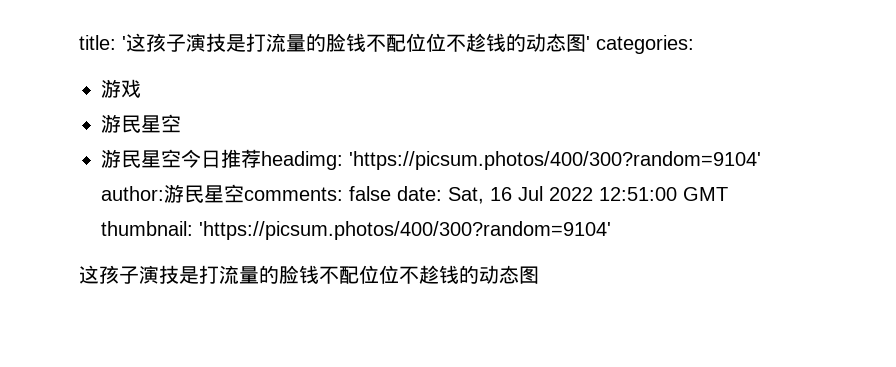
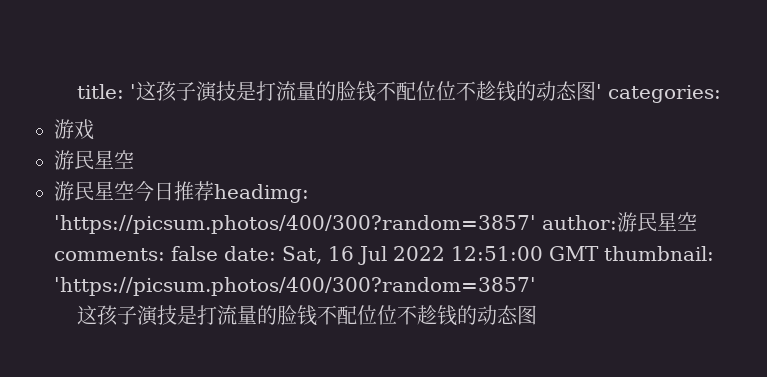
- 游民星空今日推荐headimg: 'https://picsum.photos/400/300?random=9104' author:游民星空comments: false date: Sat, 16 Jul 2022 12:51:00 GMT thumbnail: 'https://picsum.photos/400/300?random=9104'
+ 游民星空今日推荐headimg: 'https://picsum.photos/400/300?random=3857' author:游民星空comments: false date: Sat, 16 Jul 2022 12:51:00 GMT thumbnail: 'https://picsum.photos/400/300?random=3857'

